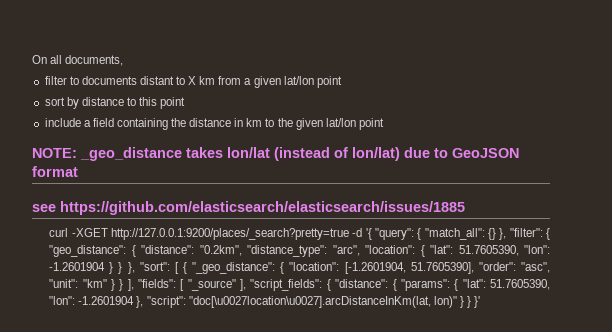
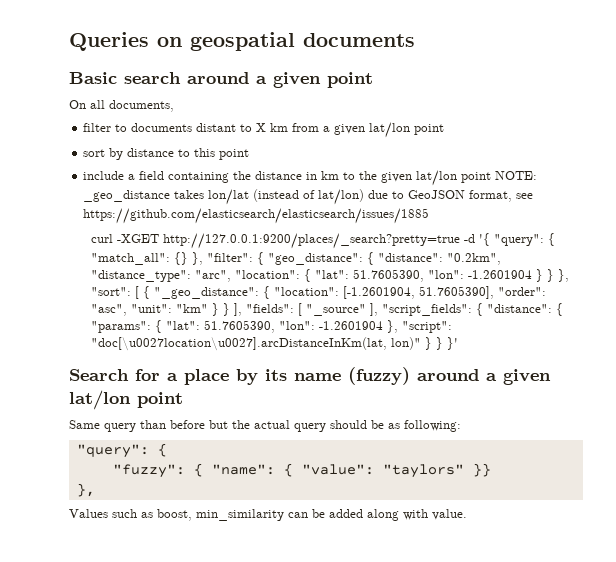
+ Queries on geospatial documents
+ Basic search around a given point
- include a field containing the distance in km to the given lat/lon point
- NOTE: _geo_distance takes lon/lat (instead of lon/lat) due to GeoJSON format
- see https://github.com/elasticsearch/elasticsearch/issues/1885
+ include a field containing the distance in km to the given lat/lon point NOTE: _geo_distance takes lon/lat (instead of lat/lon) due to GeoJSON format, see https://github.com/elasticsearch/elasticsearch/issues/1885
+ Search for a place by its name (fuzzy) around a given lat/lon point
+ Same query than before but the actual query should be as following:
+ "query": {
+ "fuzzy": { "name": { "value": "taylors" }}
+ },
+ Values such as boost, min_similarity can be added along with value.

